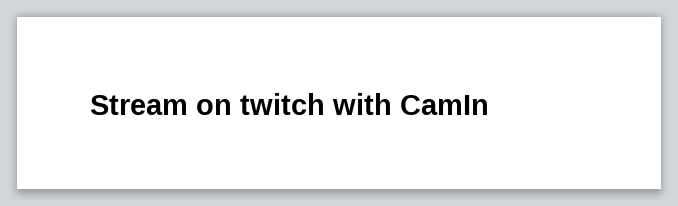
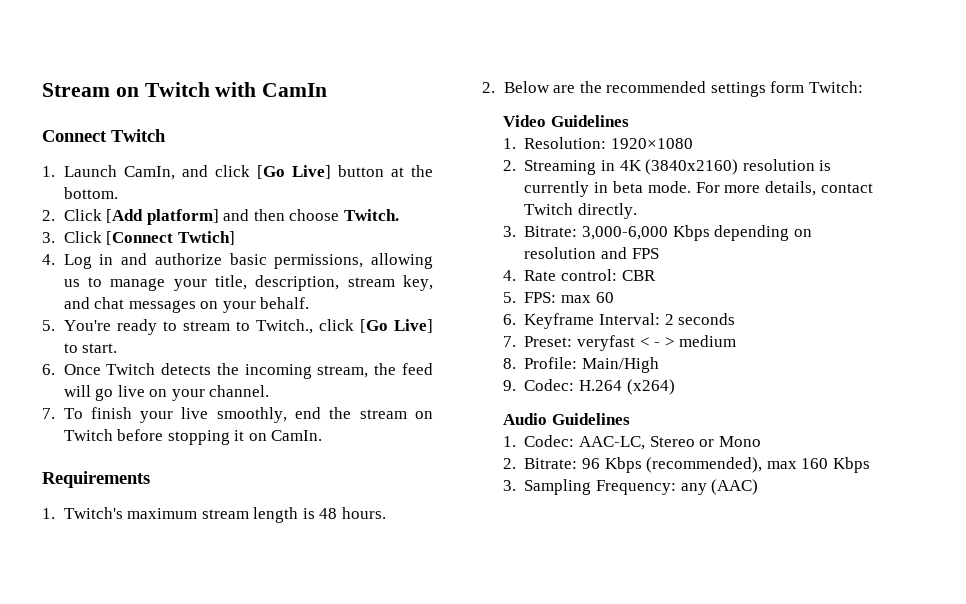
- Stream on twitch with CamIn
+ Stream on Twitch with CamIn
+ Connect Twitch
+ 1. Launch CamIn, and click [Go Live] button at the bottom.
+ 2. Click [Add platform] and then choose Twitch.
+ 3. Click [Connect Twtich]
+ 4. Log in and authorize basic permissions, allowing us to manage your title, description, stream key, and chat messages on your behalf.
+ 5. You're ready to stream to Twitch., click [Go Live] to start.
+ 6. Once Twitch detects the incoming stream, the feed will go live on your channel.
+ 7. To finish your live smoothly, end the stream on Twitch before stopping it on CamIn.
+ Requirements
+ 1. Twitch's maximum stream length is 48 hours.
+ 2. Below are the recommended settings form Twitch:
+ Video Guidelines
+ 1. Resolution: 1920×1080
+ 2. Streaming in 4K (3840x2160) resolution is currently in beta mode. For more details, contact Twitch directly.
+ 3. Bitrate: 3,000-6,000 Kbps depending on resolution and FPS
+ 4. Rate control: CBR
+ 5. FPS: max 60
+ 6. Keyframe Interval: 2 seconds
+ 7. Preset: veryfast < - > medium
+ 8. Profile: Main/High
+ 9. Codec: H.264 (x264)
+ Audio Guidelines
+ 1. Codec: AAC-LC, Stereo or Mono
+ 2. Bitrate: 96 Kbps (recommended), max 160 Kbps
+ 3. Sampling Frequency: any (AAC)

